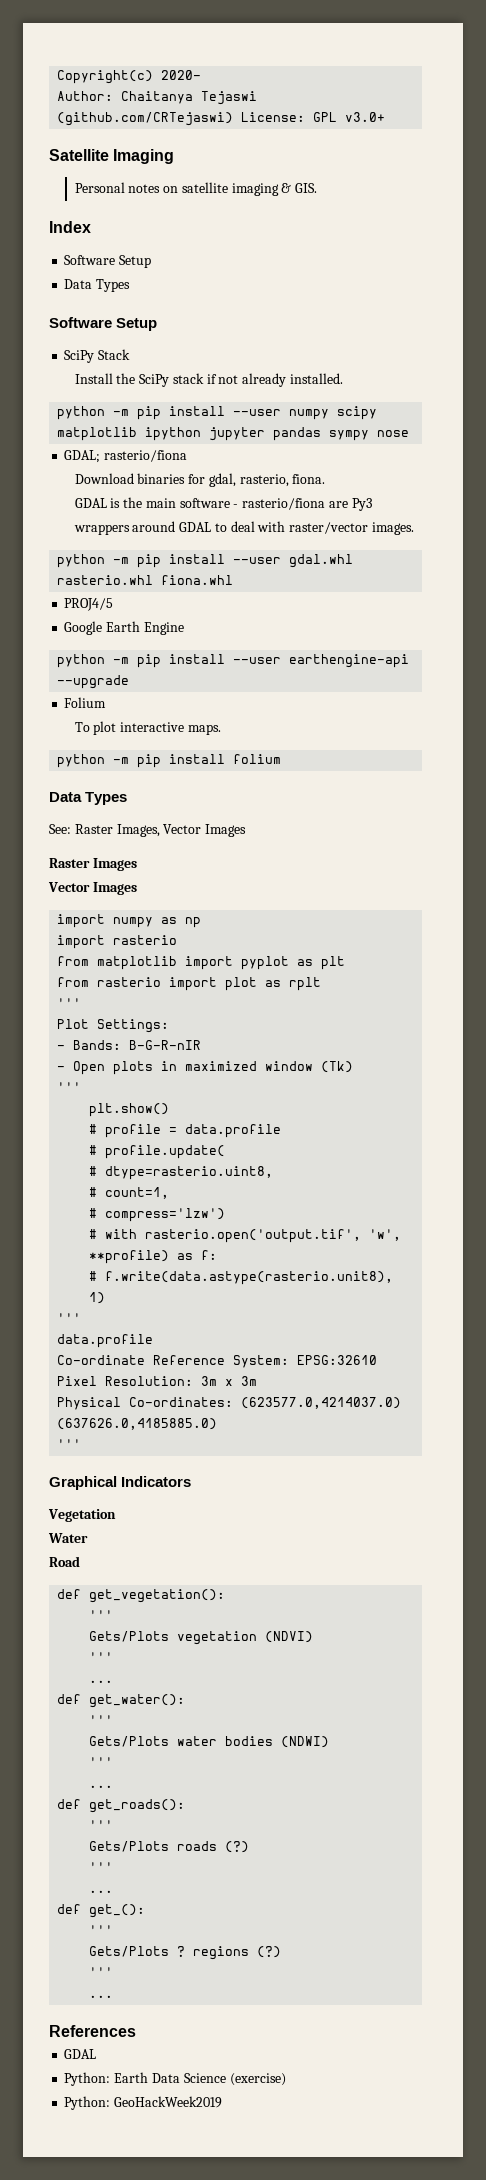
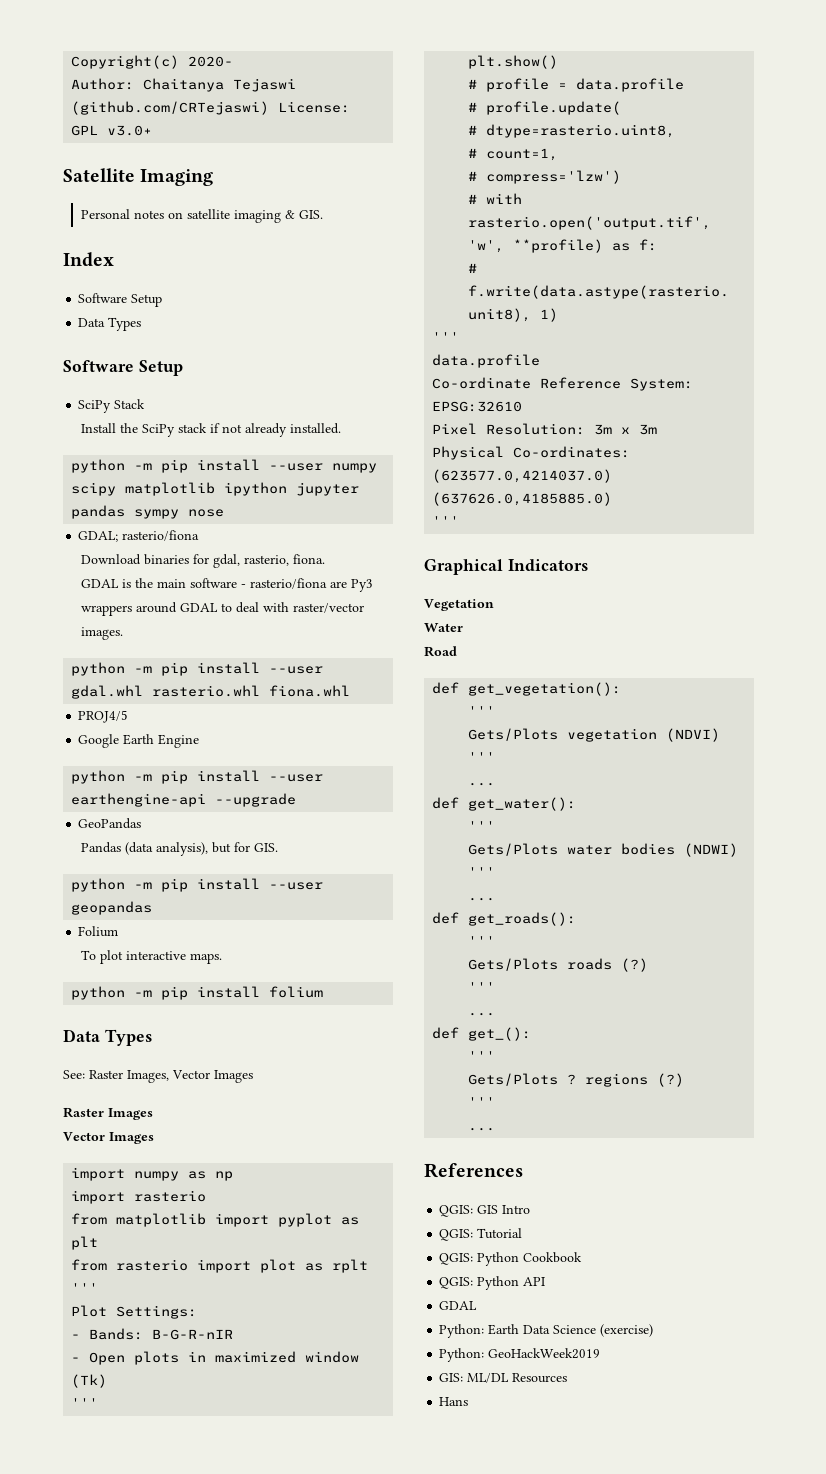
+ GeoPandas
+ Pandas (data analysis), but for GIS.
+ python -m pip install --user geopandas
+ QGIS: GIS Intro
+ QGIS: Tutorial
+ QGIS: Python Cookbook
+ QGIS: Python API
+ GIS: ML/DL Resources
+ Hans

